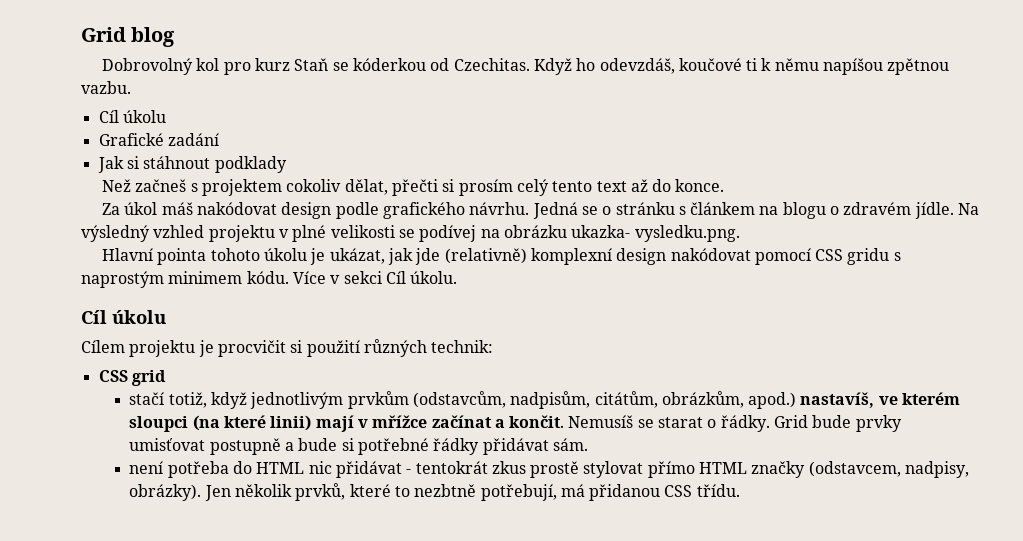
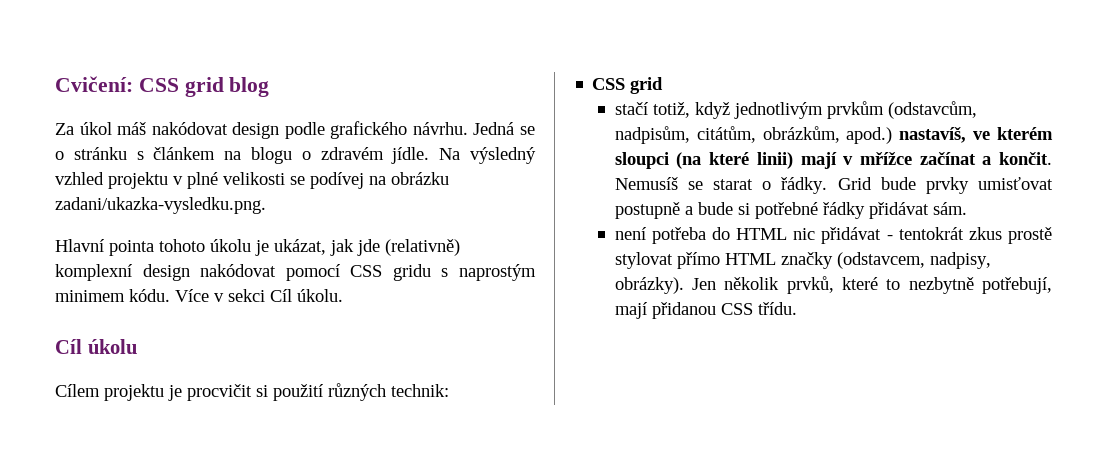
- Grid blog
- Dobrovolný kol pro kurz Staň se kóderkou od Czechitas. Když ho odevzdáš, koučové ti k němu napíšou zpětnou vazbu.
- Cíl úkolu
- Grafické zadání
- Jak si stáhnout podklady
- Než začneš s projektem cokoliv dělat, přečti si prosím celý tento text až do konce.
+ Cvičení: CSS grid blog
- Na výsledný vzhled projektu v plné velikosti se podívej na obrázku ukazka- vysledku.png.
+ Na výsledný vzhled projektu v plné velikosti se podívej na obrázku zadani/ukazka-vysledku.png.
- Jen několik prvků, které to nezbtně potřebují, má přidanou CSS třídu.
+ Jen několik prvků, které to nezbytně potřebují, mají přidanou CSS třídu.

